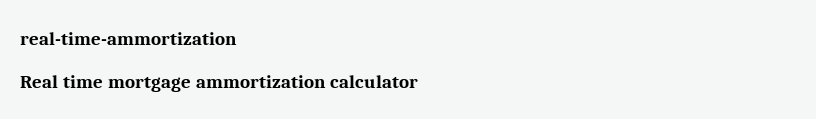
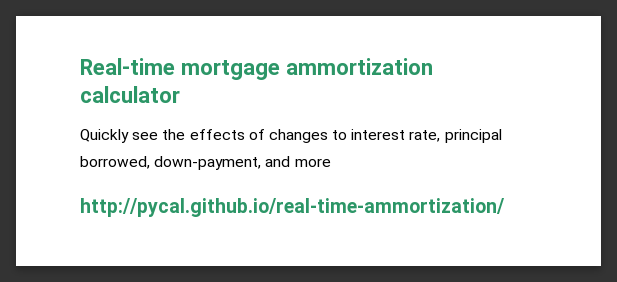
- real-time-ammortization
- Real time mortgage ammortization calculator
+ Real-time mortgage ammortization calculator
+ Quickly see the effects of changes to interest rate, principal borrowed, down-payment, and more
+ http://pycal.github.io/real-time-ammortization/

